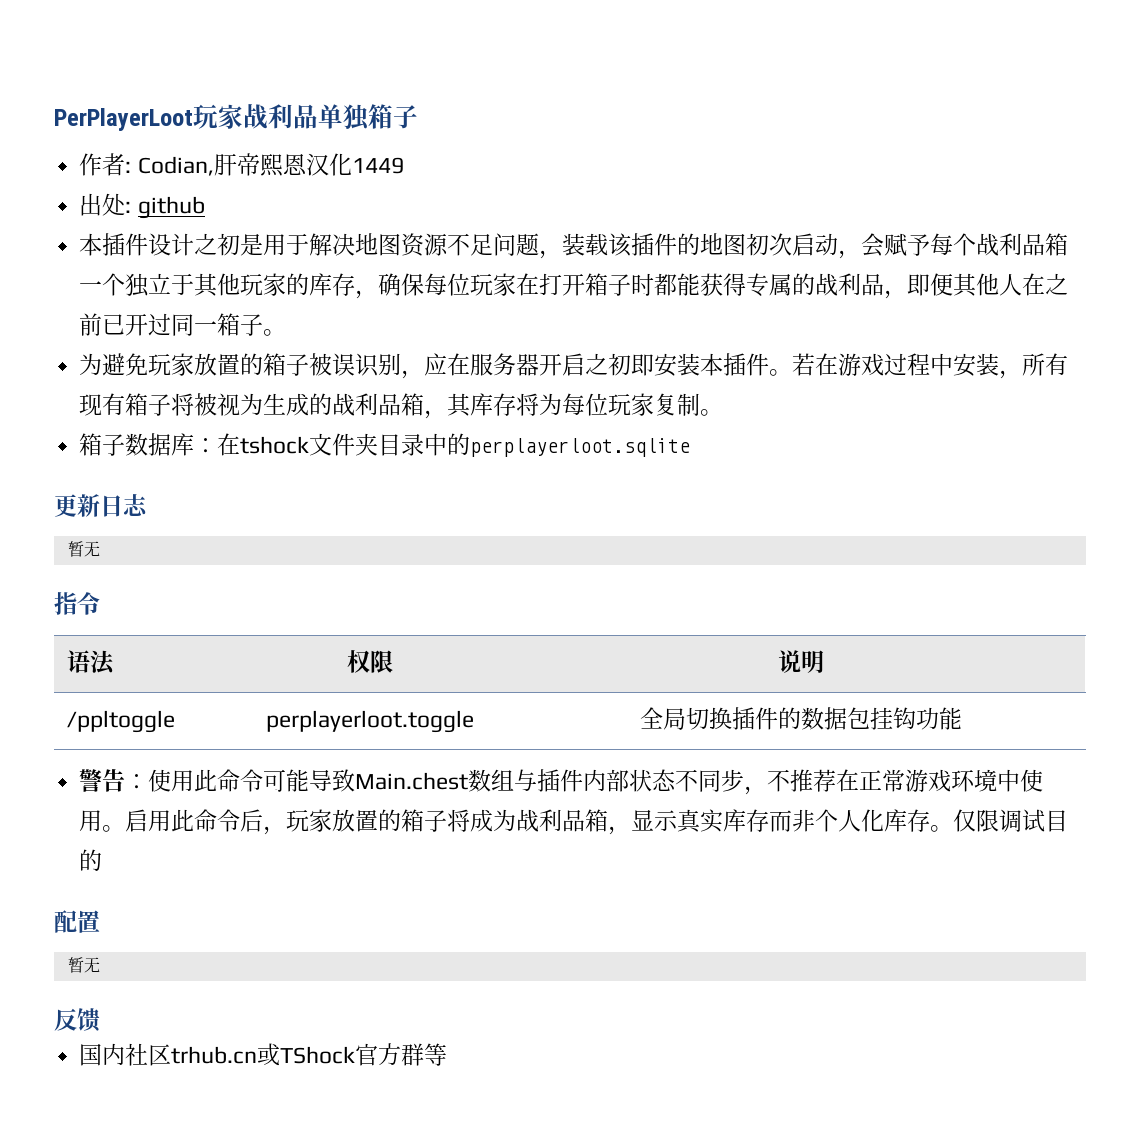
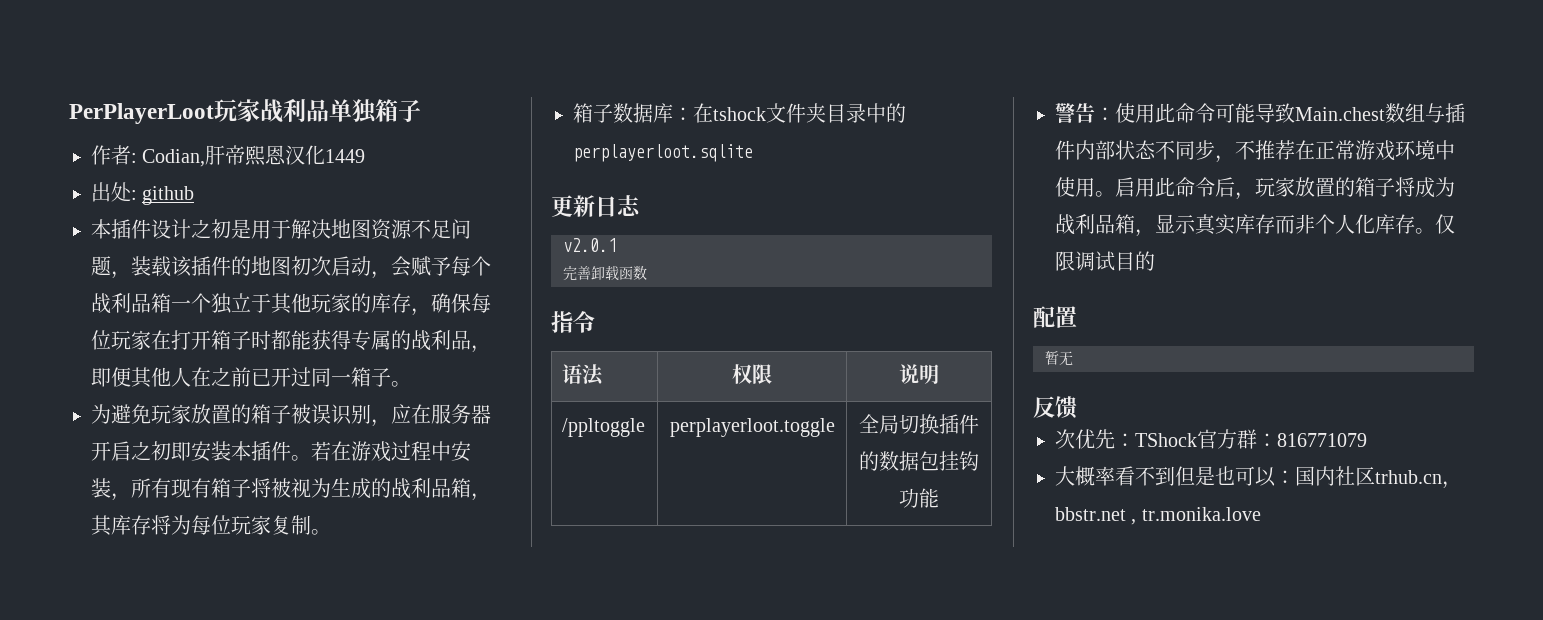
  更新日志
- 暂无
+ v2.0.1
+ 完善卸载函数
- 国内社区trhub.cn或TShock官方群等
+ 次优先：TShock官方群：816771079
+ 大概率看不到但是也可以：国内社区trhub.cn，bbstr.net , tr.monika.love

